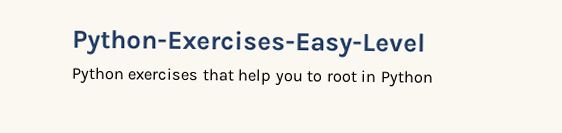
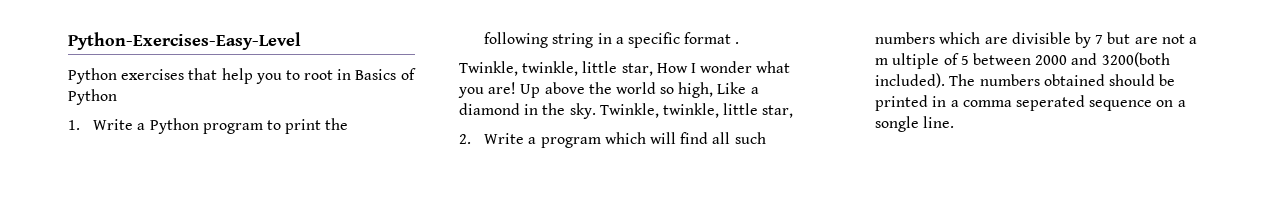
- Python exercises that help you to root in Python
+ Python exercises that help you to root in Basics of Python
+ 1. Write a Python program to print the following string in a specific format .
+ Twinkle, twinkle, little star, How I wonder what you are! Up above the world so high, Like a diamond in the sky. Twinkle, twinkle, little star,
+ 2. Write a program which will find all such numbers which are divisible by 7 but are not a m ultiple of 5 between 2000 and 3200(both included). The numbers obtained should be printed in a comma seperated sequence on a songle line.

